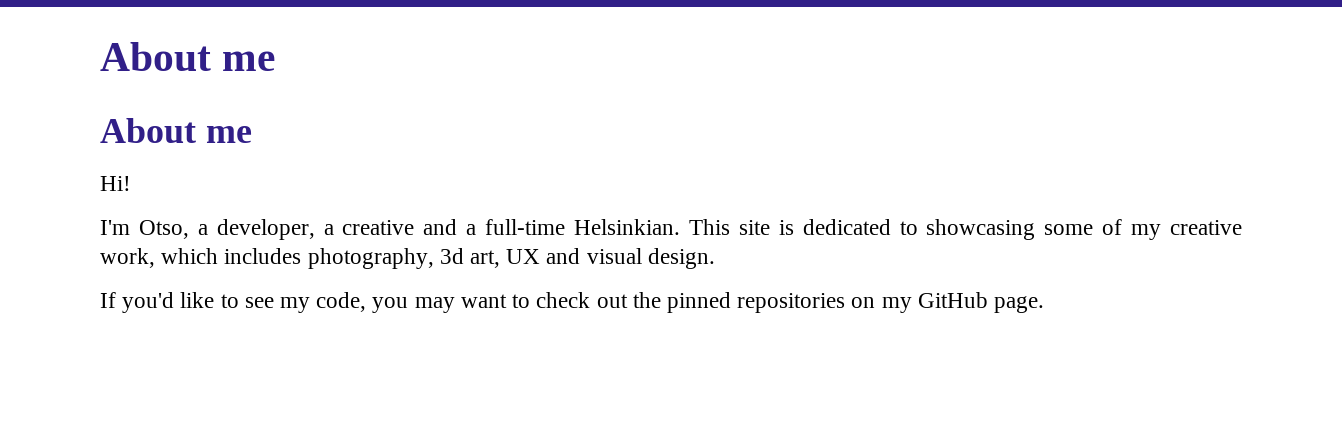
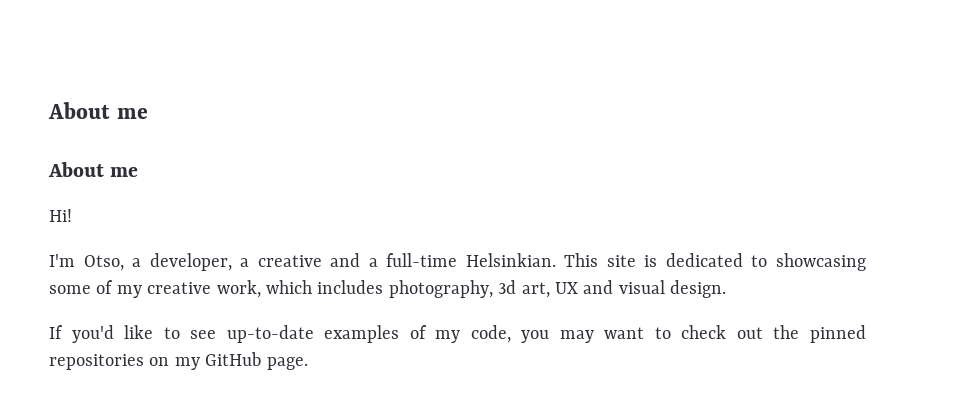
- If you'd like to see my code, you may want to check out the pinned repositories on my GitHub page.
+ If you'd like to see up-to-date examples of my code, you may want to check out the pinned repositories on my GitHub page.

